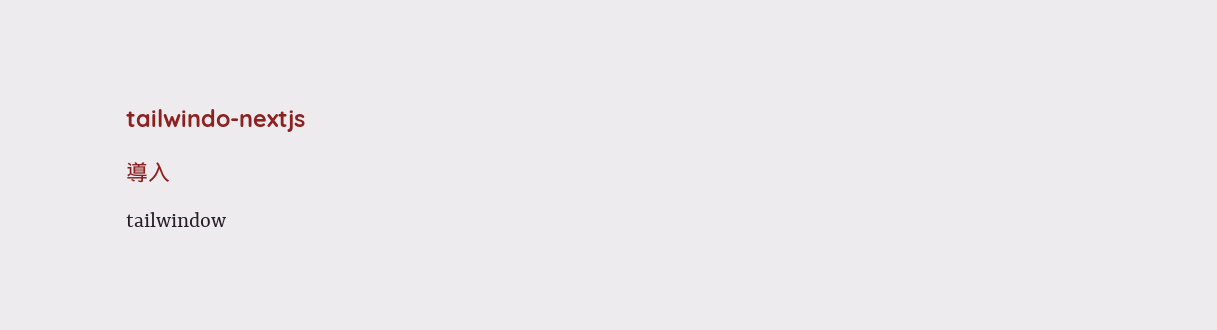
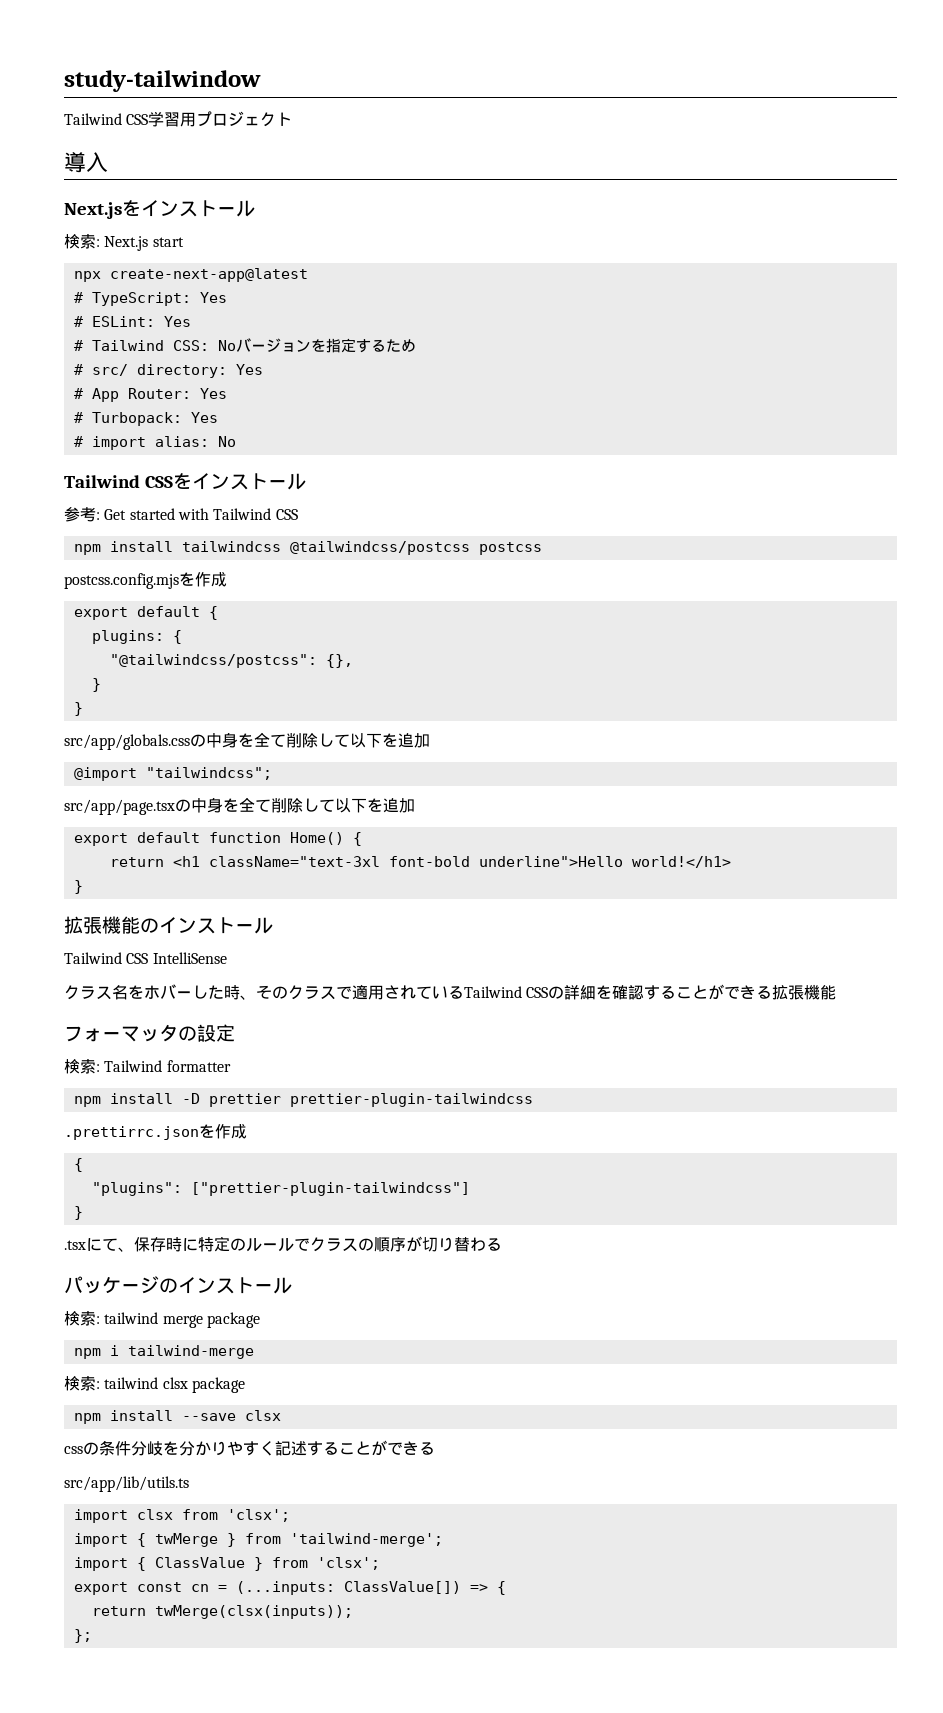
- tailwindo-nextjs
+ study-tailwindow
+ Tailwind CSS学習用プロジェクト
  導入
- tailwindow
+ Next.jsをインストール
+ 検索: Next.js start
+ npx create-next-app@latest
+ # TypeScript: Yes
+ # ESLint: Yes
+ # Tailwind CSS: Noバージョンを指定するため
+ # src/ directory: Yes
+ # App Router: Yes
+ # Turbopack: Yes
+ # import alias: No
+ Tailwind CSSをインストール
+ 参考: Get started with Tailwind CSS
+ npm install tailwindcss @tailwindcss/postcss postcss
+ postcss.config.mjsを作成
+ export default {
+ plugins: {
+ "@tailwindcss/postcss": {},
+ }
+ }
+ src/app/globals.cssの中身を全て削除して以下を追加
+ @import "tailwindcss";
+ src/app/page.tsxの中身を全て削除して以下を追加
+ export default function Home() {
+ return <h1 className="text-3xl font-bold underline">Hello world!</h1>
+ }
+ 拡張機能のインストール
+ Tailwind CSS IntelliSense
+ クラス名をホバーした時、そのクラスで適用されているTailwind CSSの詳細を確認することができる拡張機能
+ フォーマッタの設定
+ 検索: Tailwind formatter
+ npm install -D prettier prettier-plugin-tailwindcss
+ .prettirrc.jsonを作成
+ {
+ "plugins": ["prettier-plugin-tailwindcss"]
+ }
+ .tsxにて、保存時に特定のルールでクラスの順序が切り替わる
+ パッケージのインストール
+ 検索: tailwind merge package
+ npm i tailwind-merge
+ 検索: tailwind clsx package
+ npm install --save clsx
+ cssの条件分岐を分かりやすく記述することができる
+ src/app/lib/utils.ts
+ import clsx from 'clsx';
+ import { twMerge } from 'tailwind-merge';
+ import { ClassValue } from 'clsx';
+ export const cn = (...inputs: ClassValue[]) => {
+ return twMerge(clsx(inputs));
+ };

